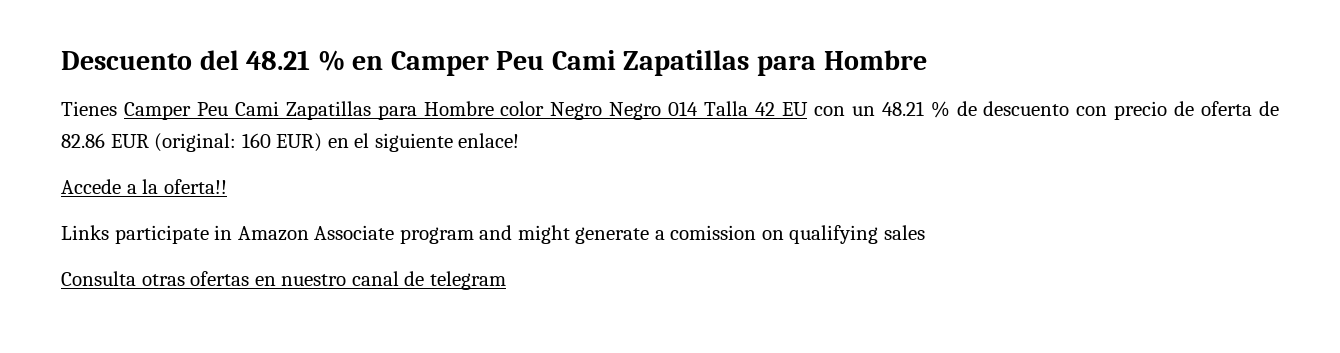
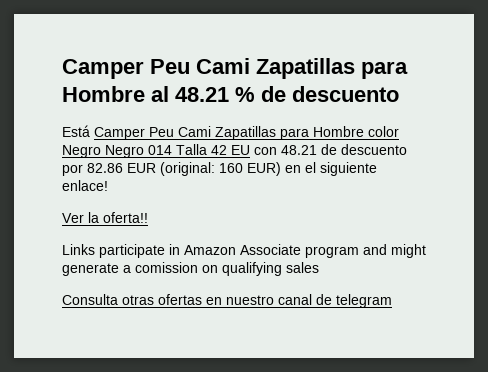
- Descuento del 48.21 % en Camper Peu Cami Zapatillas para Hombre
- Tienes Camper Peu Cami Zapatillas para Hombre color Negro Negro 014 Talla 42 EU con un 48.21 % de descuento con precio de oferta de 82.86 EUR (original: 160 EUR) en el siguiente enlace!
+ Camper Peu Cami Zapatillas para Hombre al 48.21 % de descuento
+ Está Camper Peu Cami Zapatillas para Hombre color Negro Negro 014 Talla 42 EU con 48.21 de descuento por 82.86 EUR (original: 160 EUR) en el siguiente enlace!
- Accede a la oferta!!
+ Ver la oferta!!

